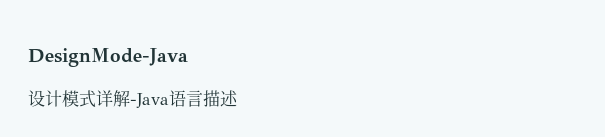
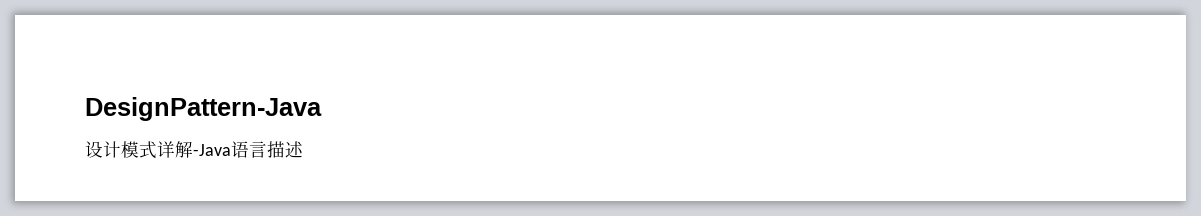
- DesignMode-Java
+ DesignPattern-Java

